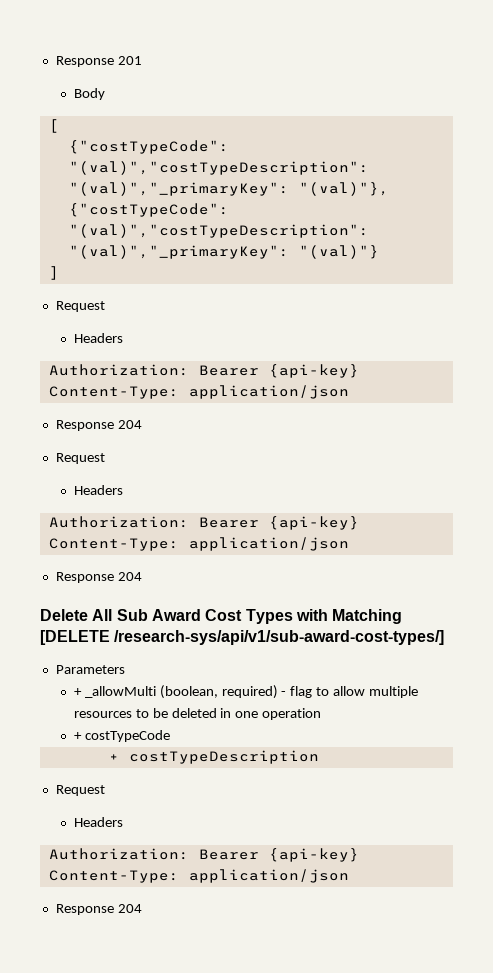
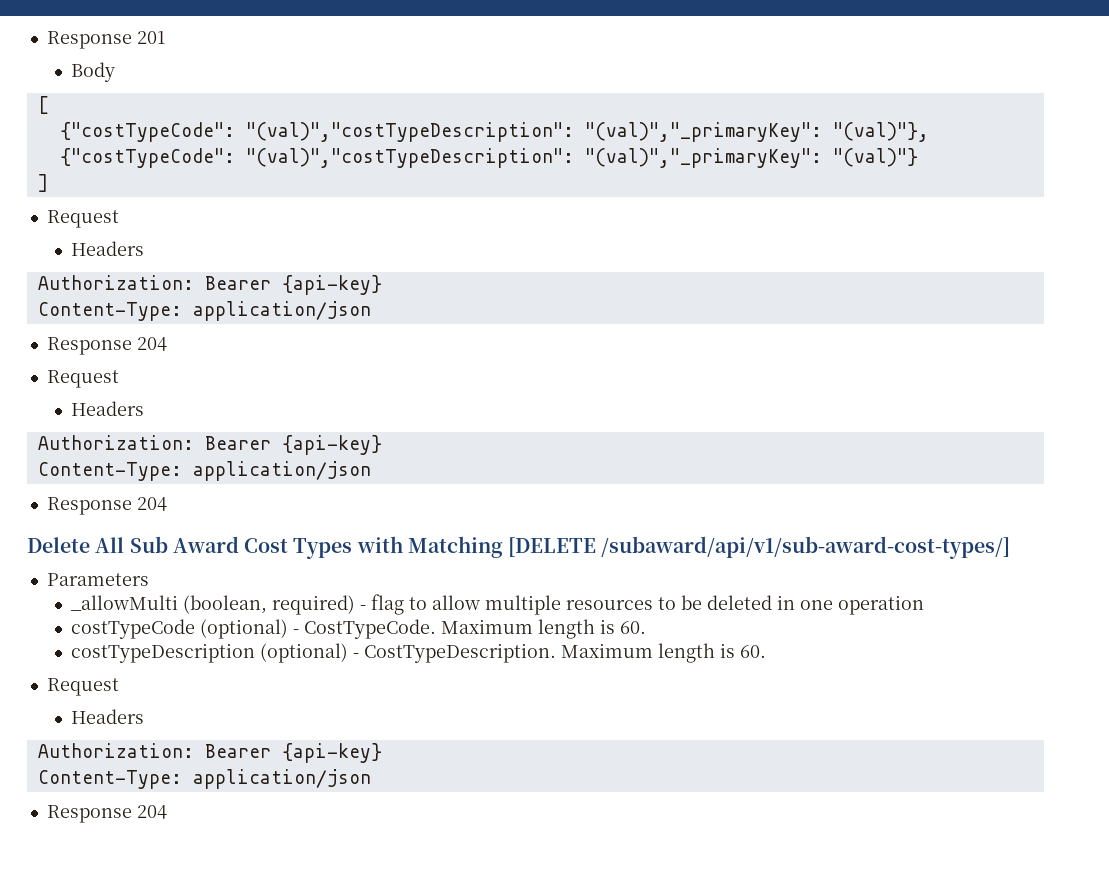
- Delete All Sub Award Cost Types with Matching [DELETE /research-sys/api/v1/sub-award-cost-types/]
+ Delete All Sub Award Cost Types with Matching [DELETE /subaward/api/v1/sub-award-cost-types/]
- + _allowMulti (boolean, required) - flag to allow multiple resources to be deleted in one operation
+ _allowMulti (boolean, required) - flag to allow multiple resources to be deleted in one operation
- + costTypeCode
- + costTypeDescription
+ costTypeCode (optional) - CostTypeCode. Maximum length is 60.
+ costTypeDescription (optional) - CostTypeDescription. Maximum length is 60.

